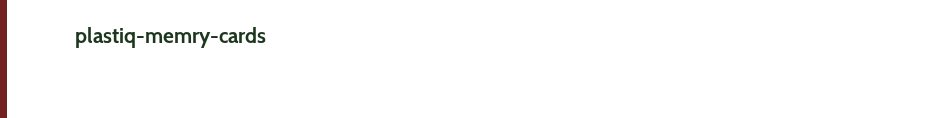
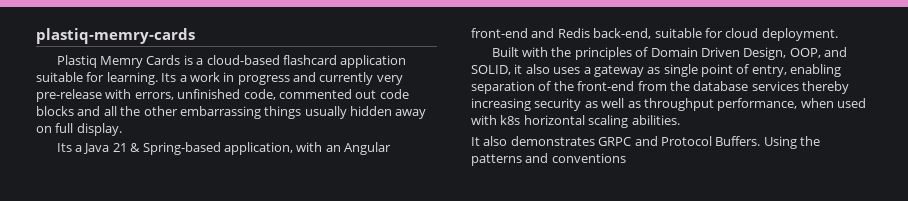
+ Plastiq Memry Cards is a cloud-based flashcard application suitable for learning. Its a work in progress and currently very pre-release with errors, unfinished code, commented out code blocks and all the other embarrassing things usually hidden away on full display.
+ Its a Java 21 & Spring-based application, with an Angular front-end and Redis back-end, suitable for cloud deployment.
+ Built with the principles of Domain Driven Design, OOP, and SOLID, it also uses a gateway as single point of entry, enabling separation of the front-end from the database services thereby increasing security as well as throughput performance, when used with k8s horizontal scaling abilities.
+ It also demonstrates GRPC and Protocol Buffers. Using the patterns and conventions

